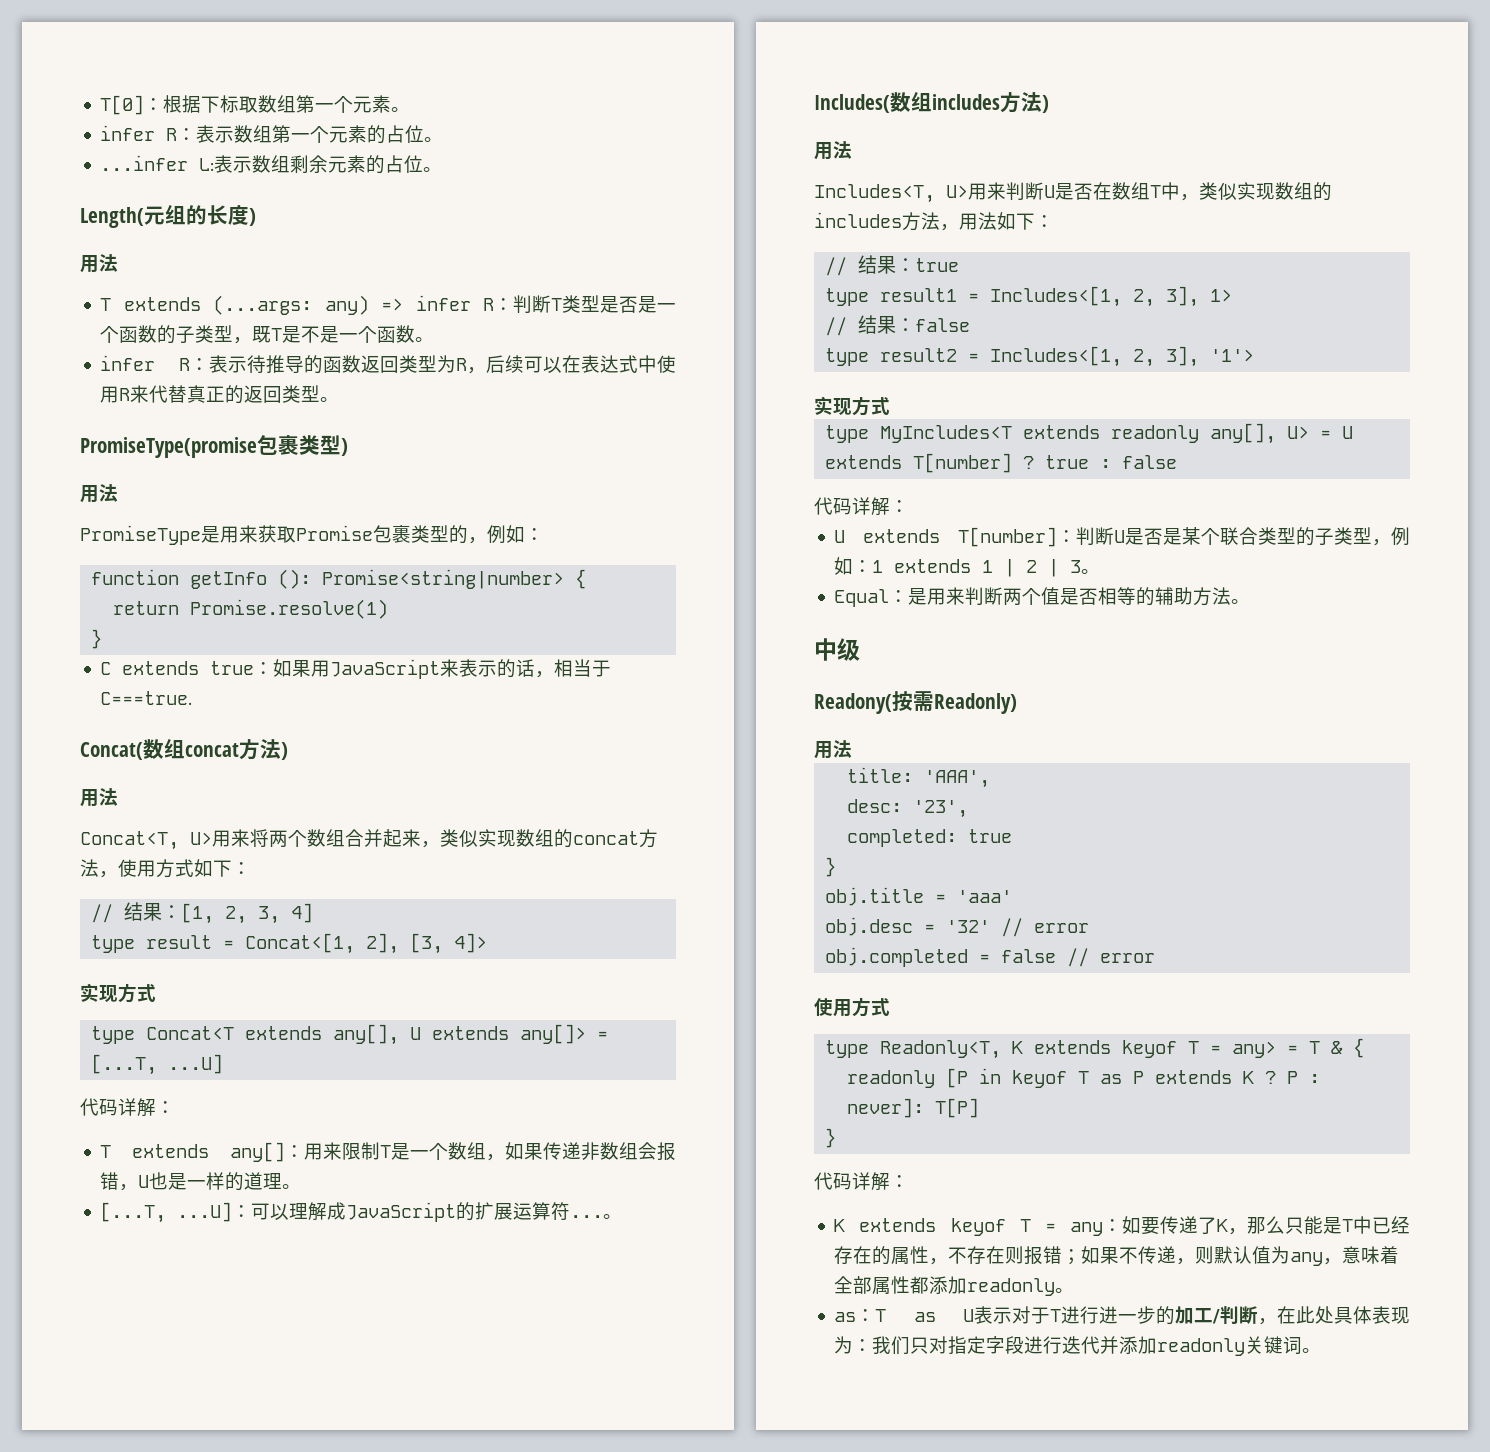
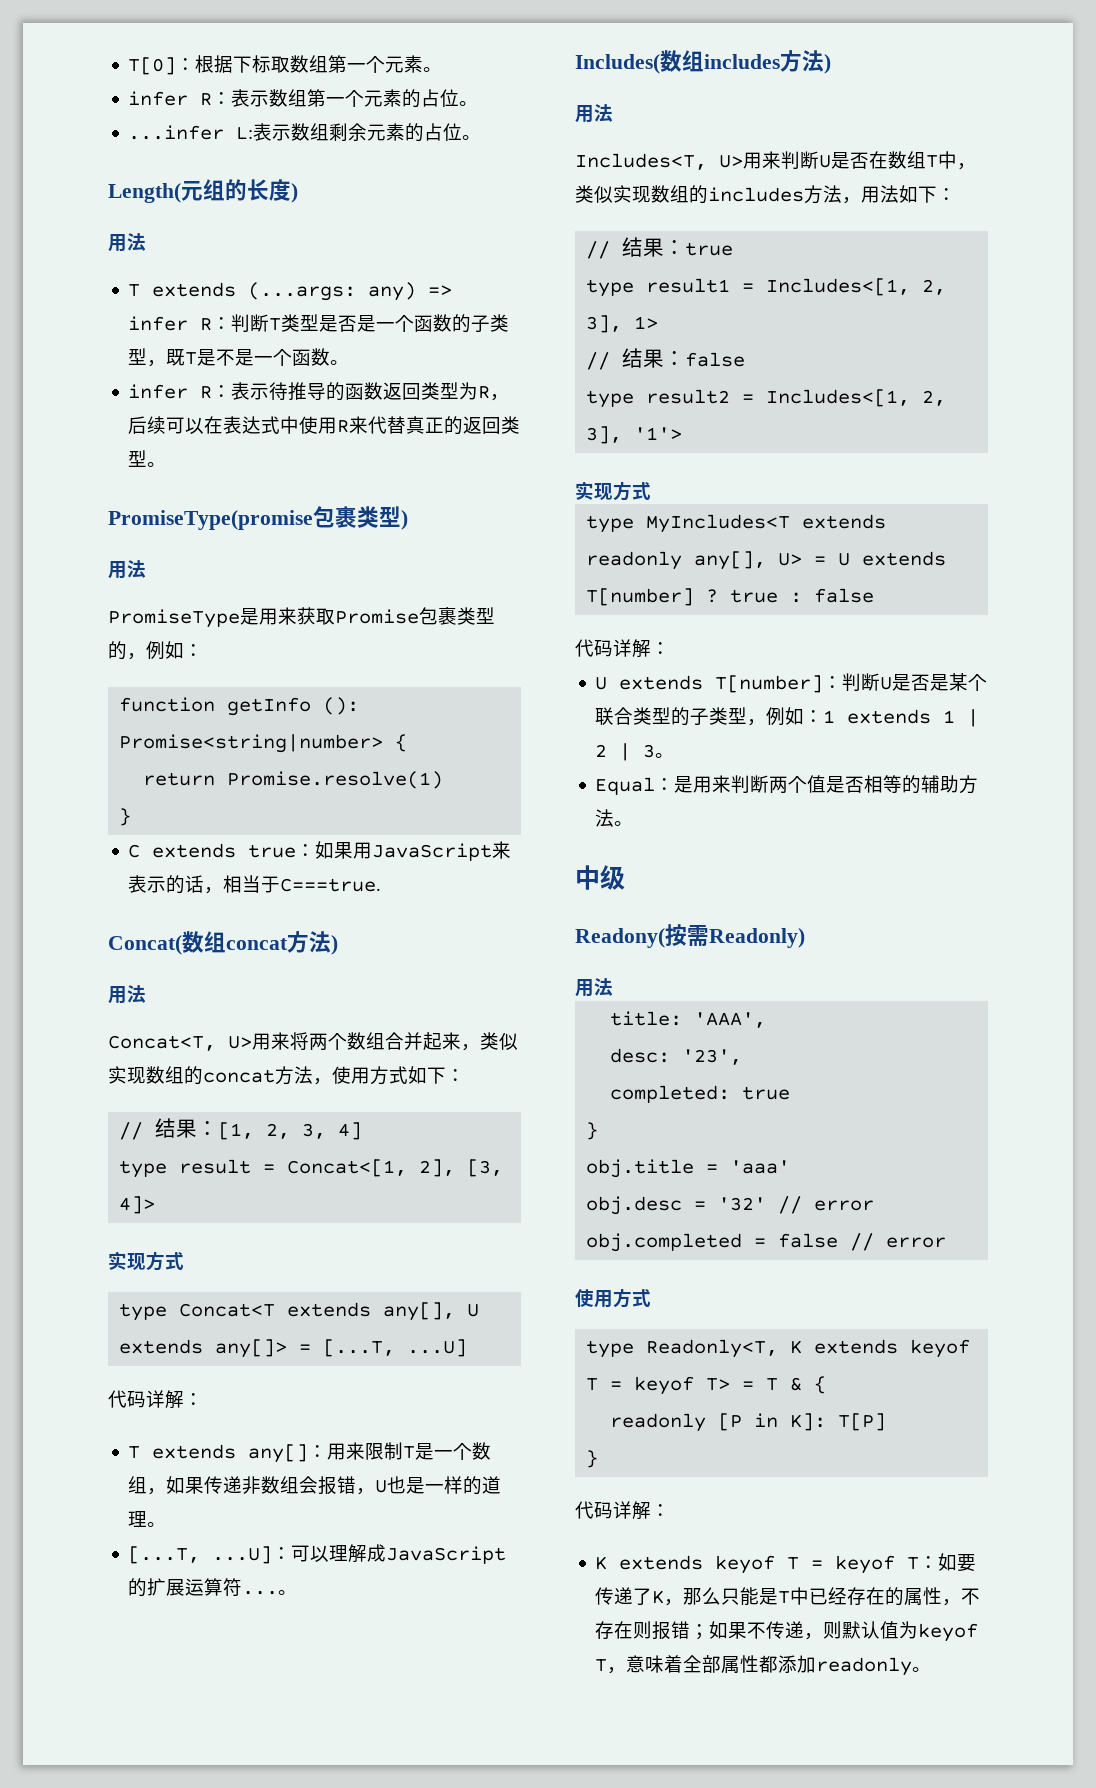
- type Readonly<T, K extends keyof T = any> = T & {
+ type Readonly<T, K extends keyof T = keyof T> = T & {
- readonly [P in keyof T as P extends K ? P : never]: T[P]
+ readonly [P in K]: T[P]
- K extends keyof T = any：如要传递了K，那么只能是T中已经存在的属性，不存在则报错；如果不传递，则默认值为any，意味着全部属性都添加readonly。
+ K extends keyof T = keyof T：如要传递了K，那么只能是T中已经存在的属性，不存在则报错；如果不传递，则默认值为keyof T，意味着全部属性都添加readonly。
- as：T as U表示对于T进行进一步的加工/判断，在此处具体表现为：我们只对指定字段进行迭代并添加readonly关键词。

